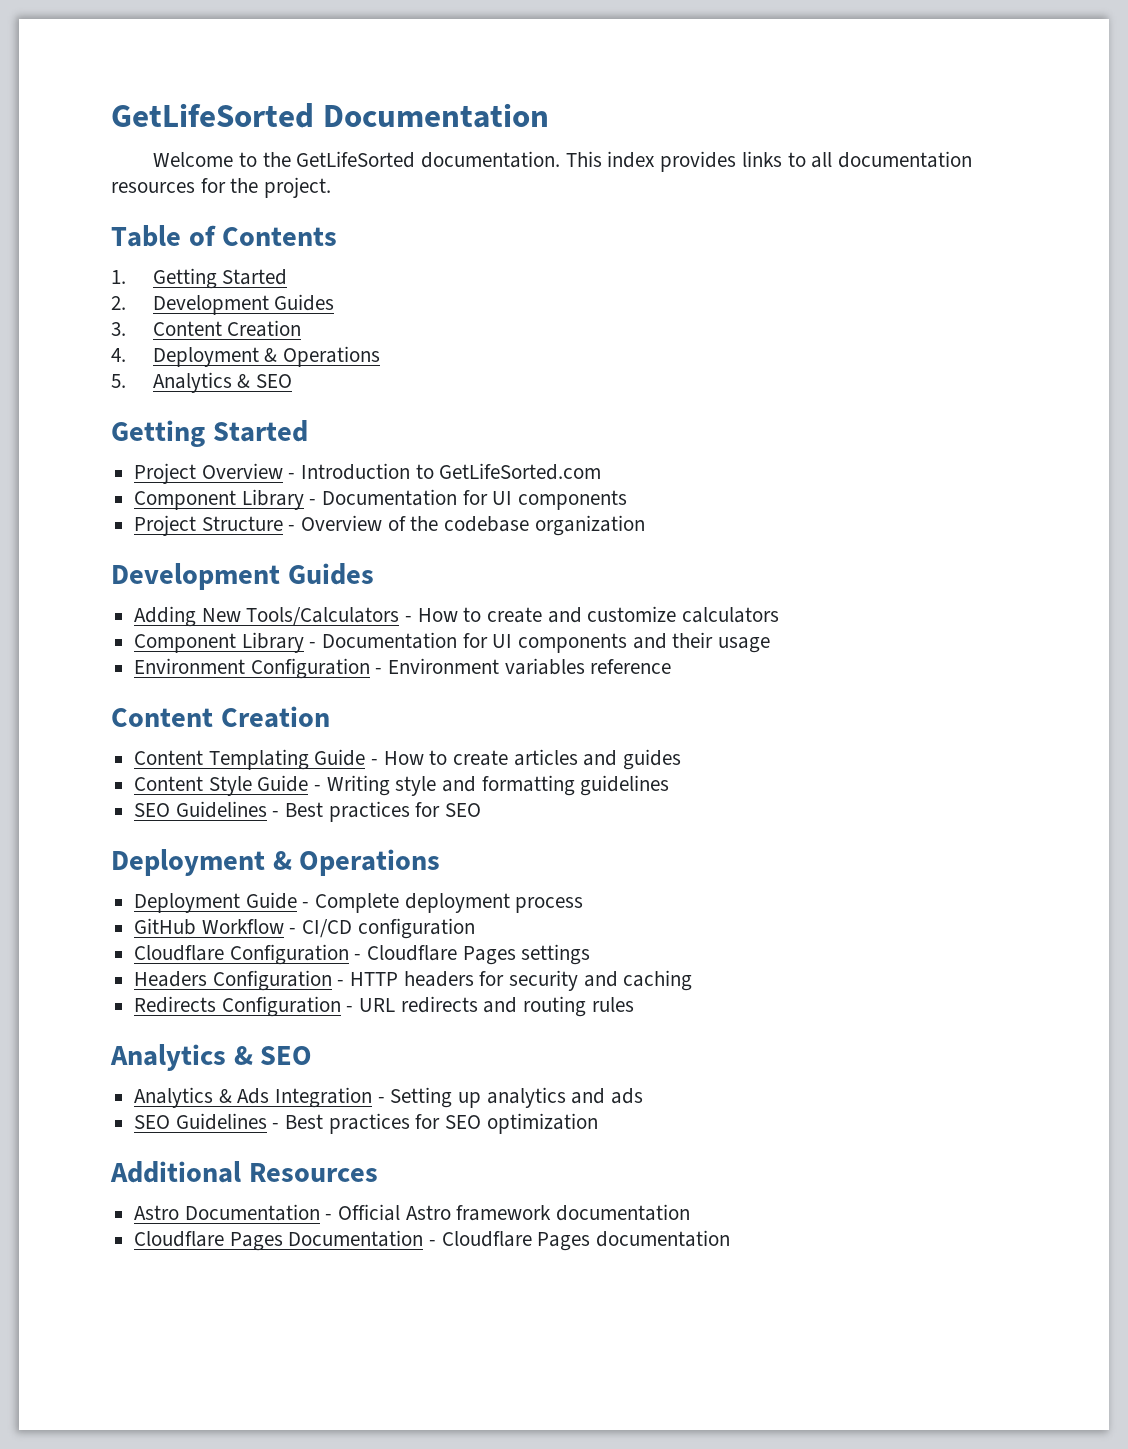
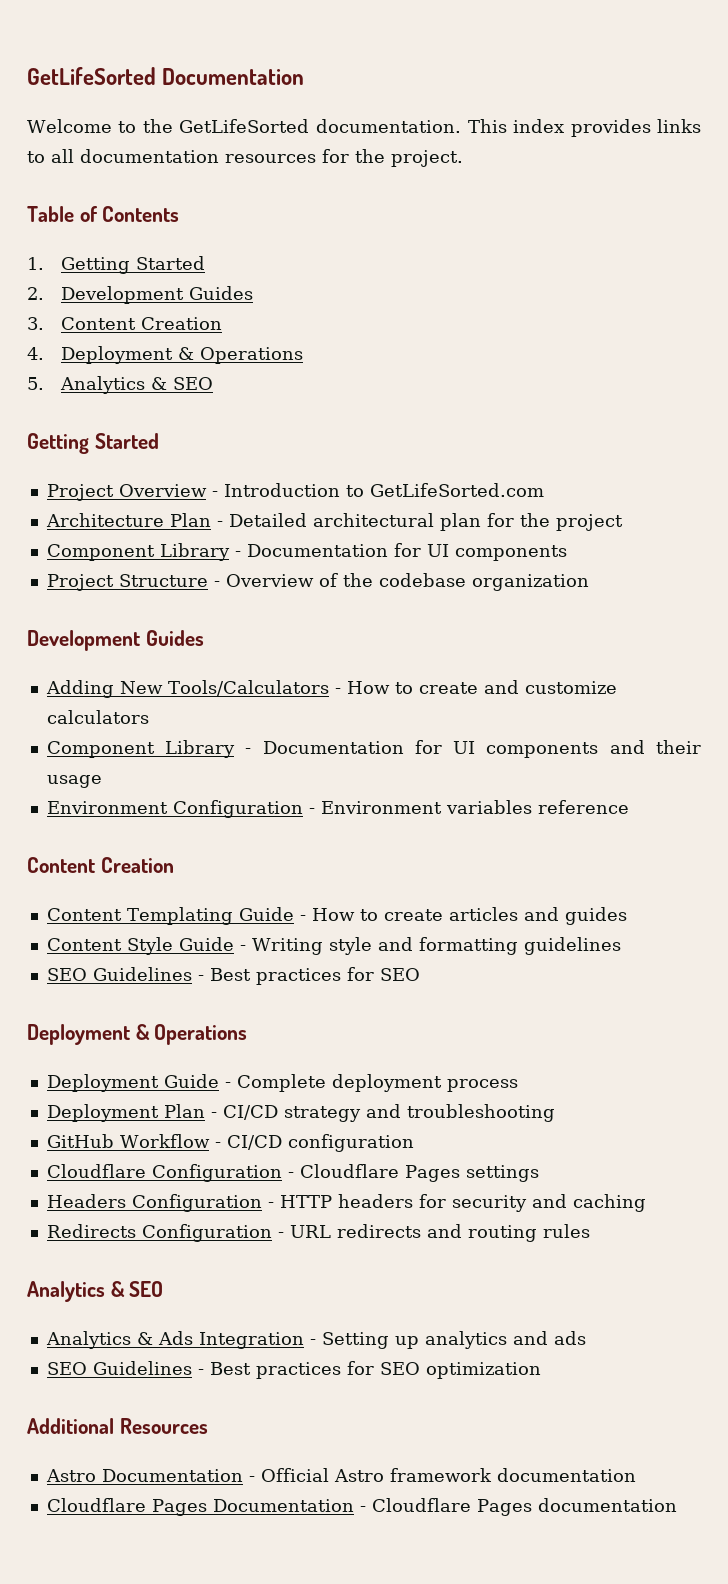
+ Architecture Plan - Detailed architectural plan for the project
+ Deployment Plan - CI/CD strategy and troubleshooting

